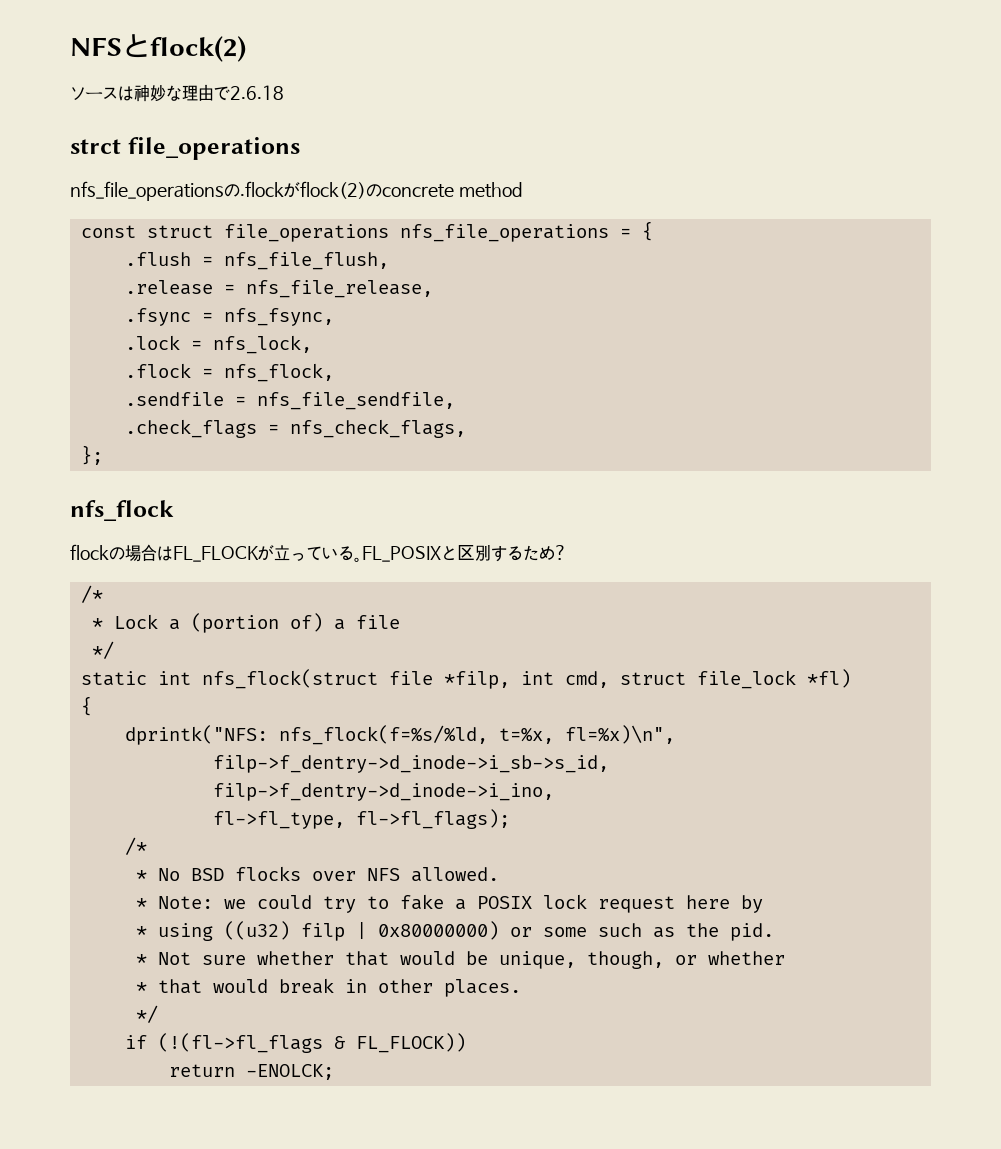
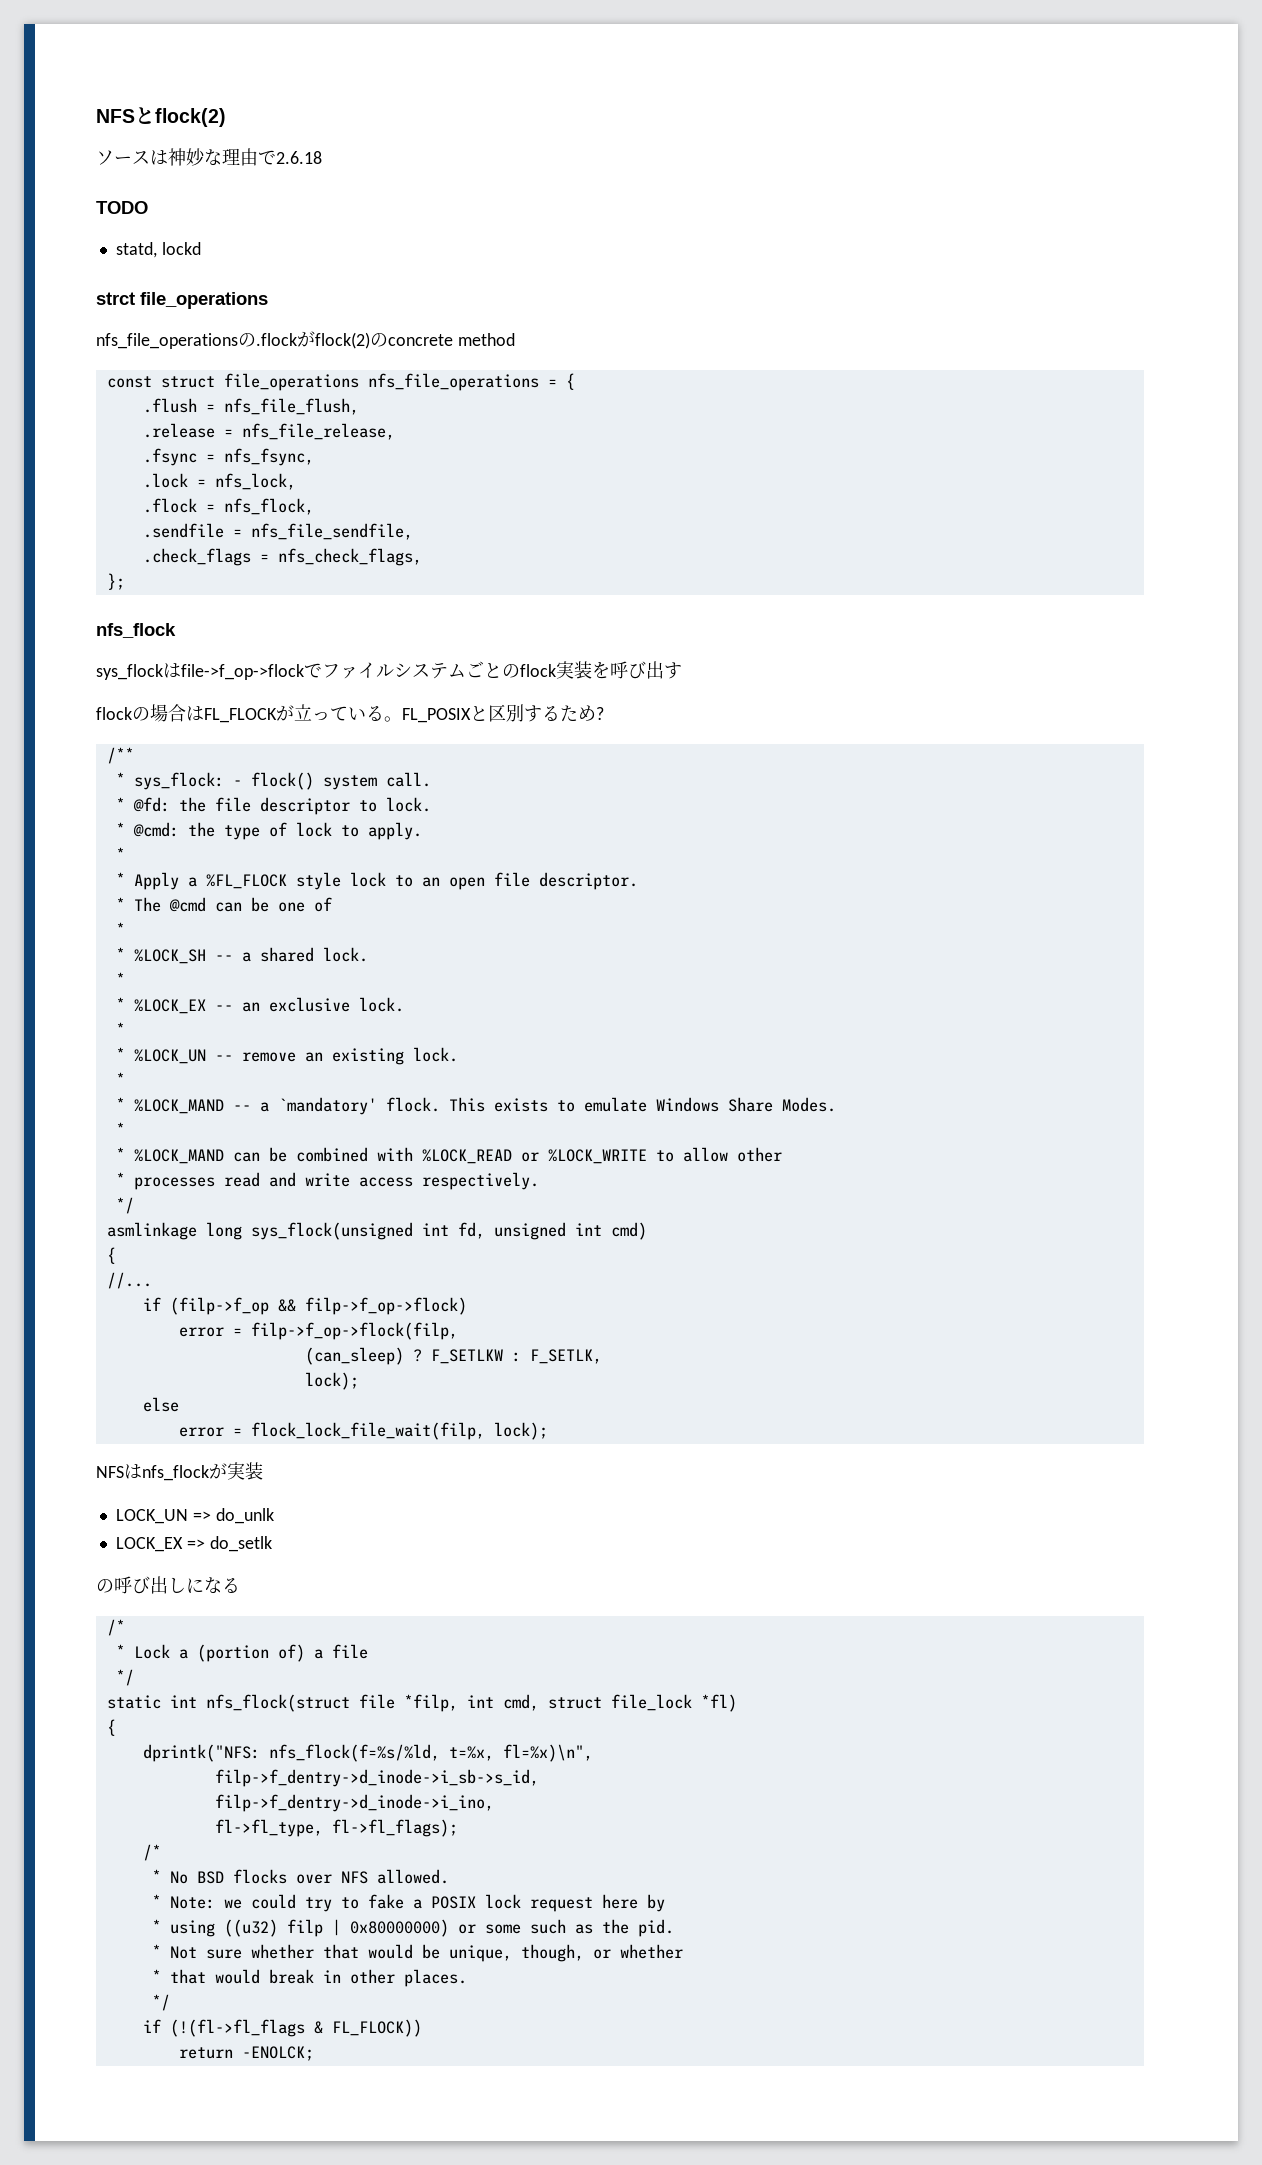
+ TODO
+ statd, lockd
+ sys_flockはfile->f_op->flockでファイルシステムごとのflock実装を呼び出す
+ /**
+ * sys_flock: - flock() system call.
+ * @fd: the file descriptor to lock.
+ * @cmd: the type of lock to apply.
+ *
+ * Apply a %FL_FLOCK style lock to an open file descriptor.
+ * The @cmd can be one of
+ *
+ * %LOCK_SH -- a shared lock.
+ *
+ * %LOCK_EX -- an exclusive lock.
+ *
+ * %LOCK_UN -- remove an existing lock.
+ *
+ * %LOCK_MAND -- a `mandatory' flock. This exists to emulate Windows Share Modes.
+ *
+ * %LOCK_MAND can be combined with %LOCK_READ or %LOCK_WRITE to allow other
+ * processes read and write access respectively.
+ */
+ asmlinkage long sys_flock(unsigned int fd, unsigned int cmd)
+ {
+ //...
+ if (filp->f_op && filp->f_op->flock)
+ error = filp->f_op->flock(filp,
+ (can_sleep) ? F_SETLKW : F_SETLK,
+ lock);
+ else
+ error = flock_lock_file_wait(filp, lock);
+ NFSはnfs_flockが実装
+ LOCK_UN => do_unlk
+ LOCK_EX => do_setlk
+ の呼び出しになる

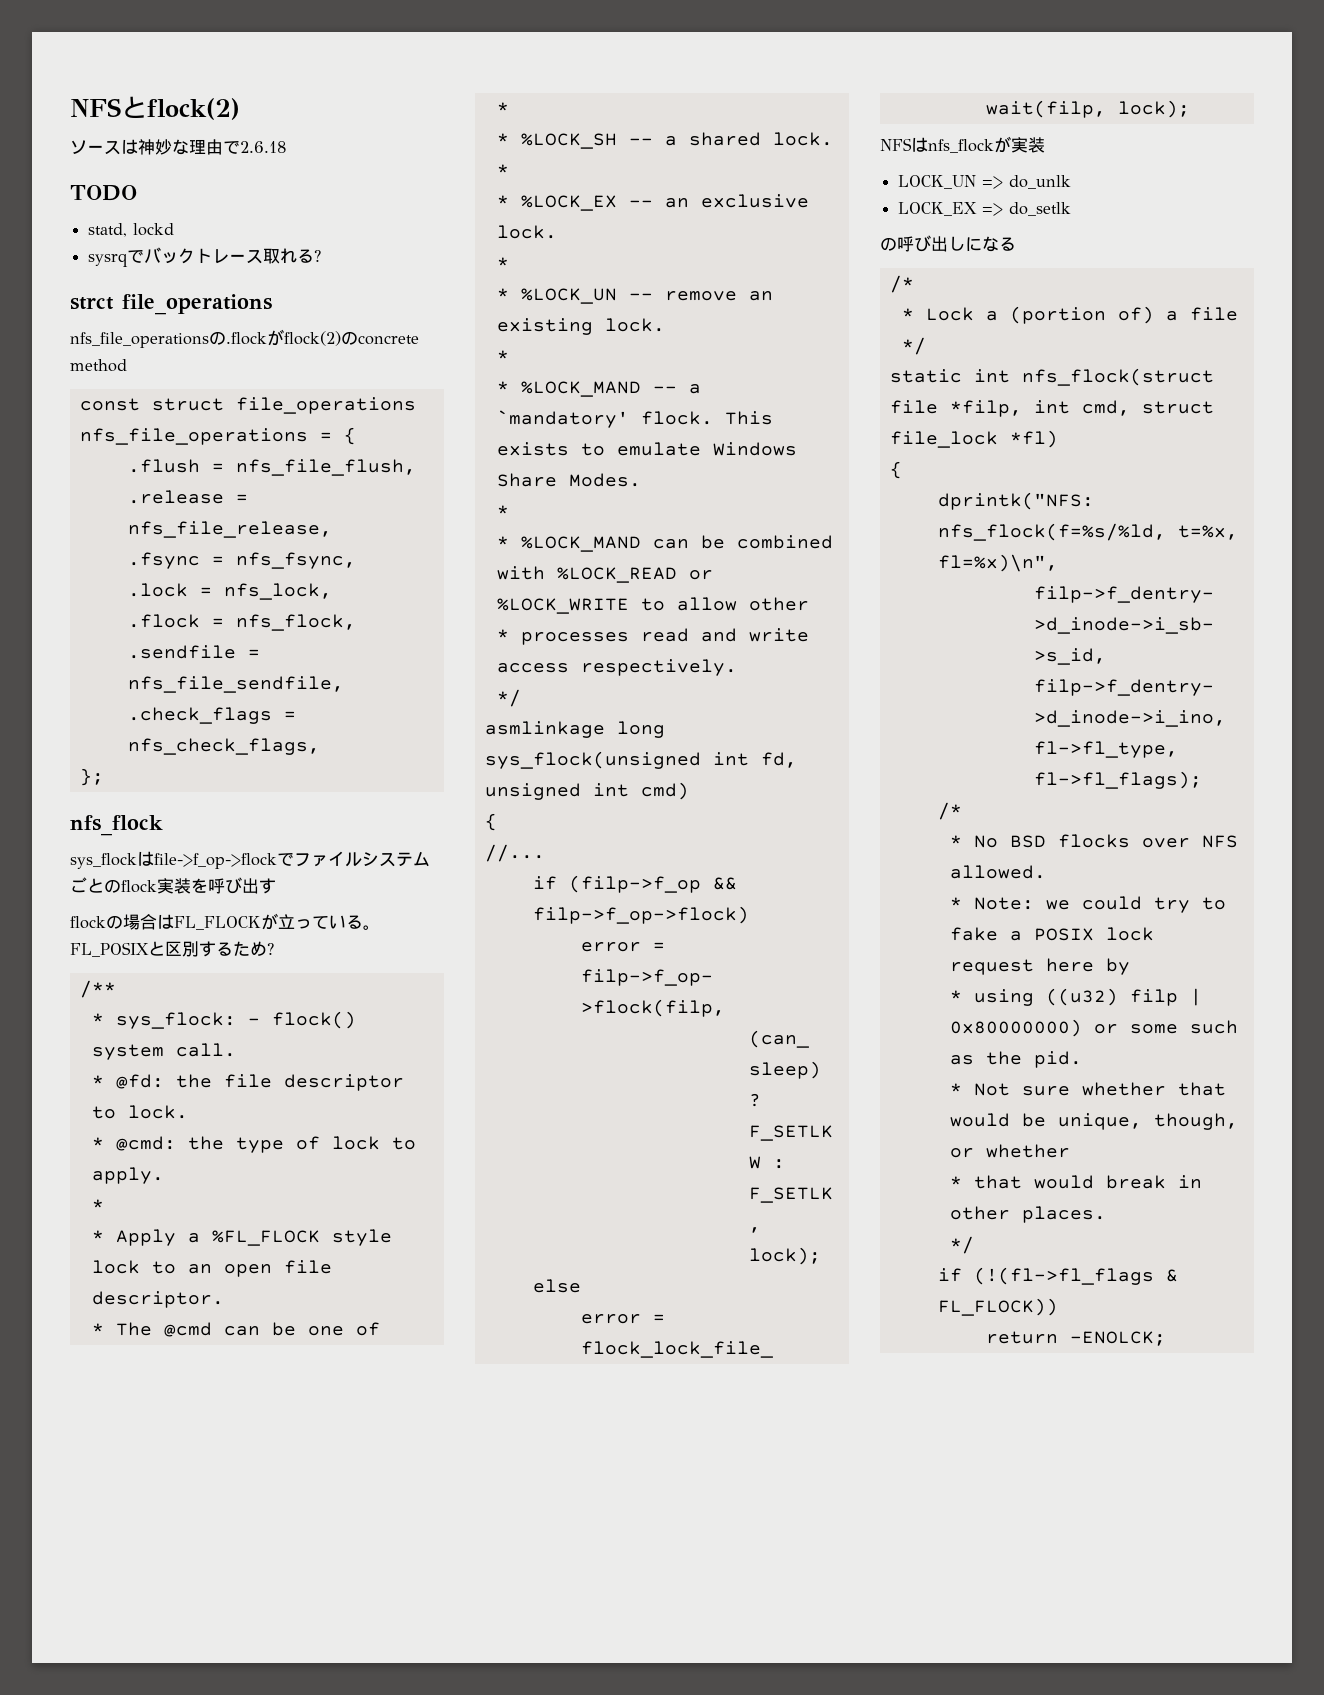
+ sysrqでバックトレース取れる?

